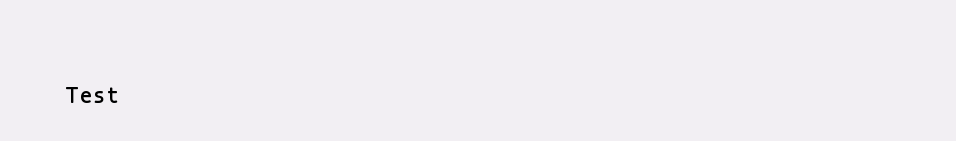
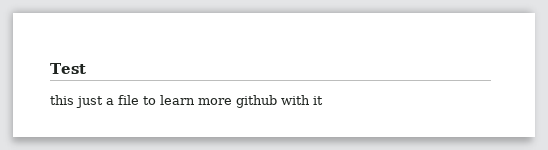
+ this just a file to learn more github with it

